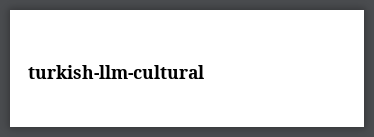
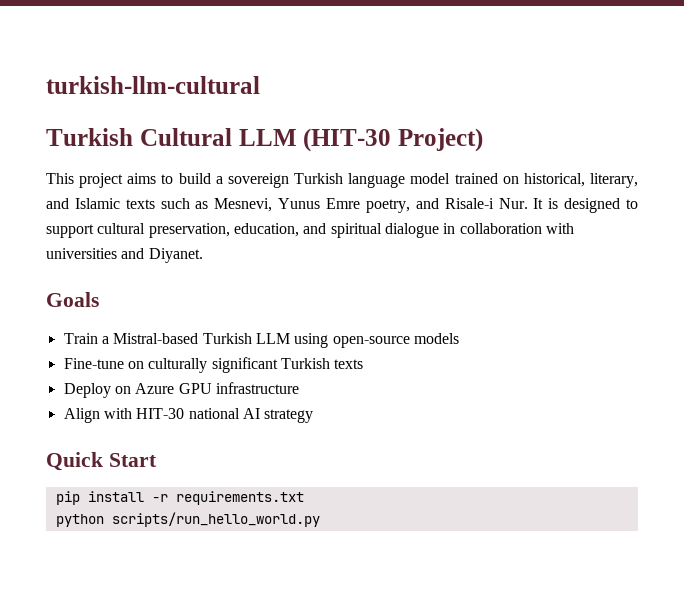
+ Turkish Cultural LLM (HIT-30 Project)
+ This project aims to build a sovereign Turkish language model trained on historical, literary, and Islamic texts such as Mesnevi, Yunus Emre poetry, and Risale-i Nur. It is designed to support cultural preservation, education, and spiritual dialogue in collaboration with universities and Diyanet.
+ Goals
+ Train a Mistral-based Turkish LLM using open-source models
+ Fine-tune on culturally significant Turkish texts
+ Deploy on Azure GPU infrastructure
+ Align with HIT-30 national AI strategy
+ Quick Start
+ pip install -r requirements.txt
+ python scripts/run_hello_world.py

